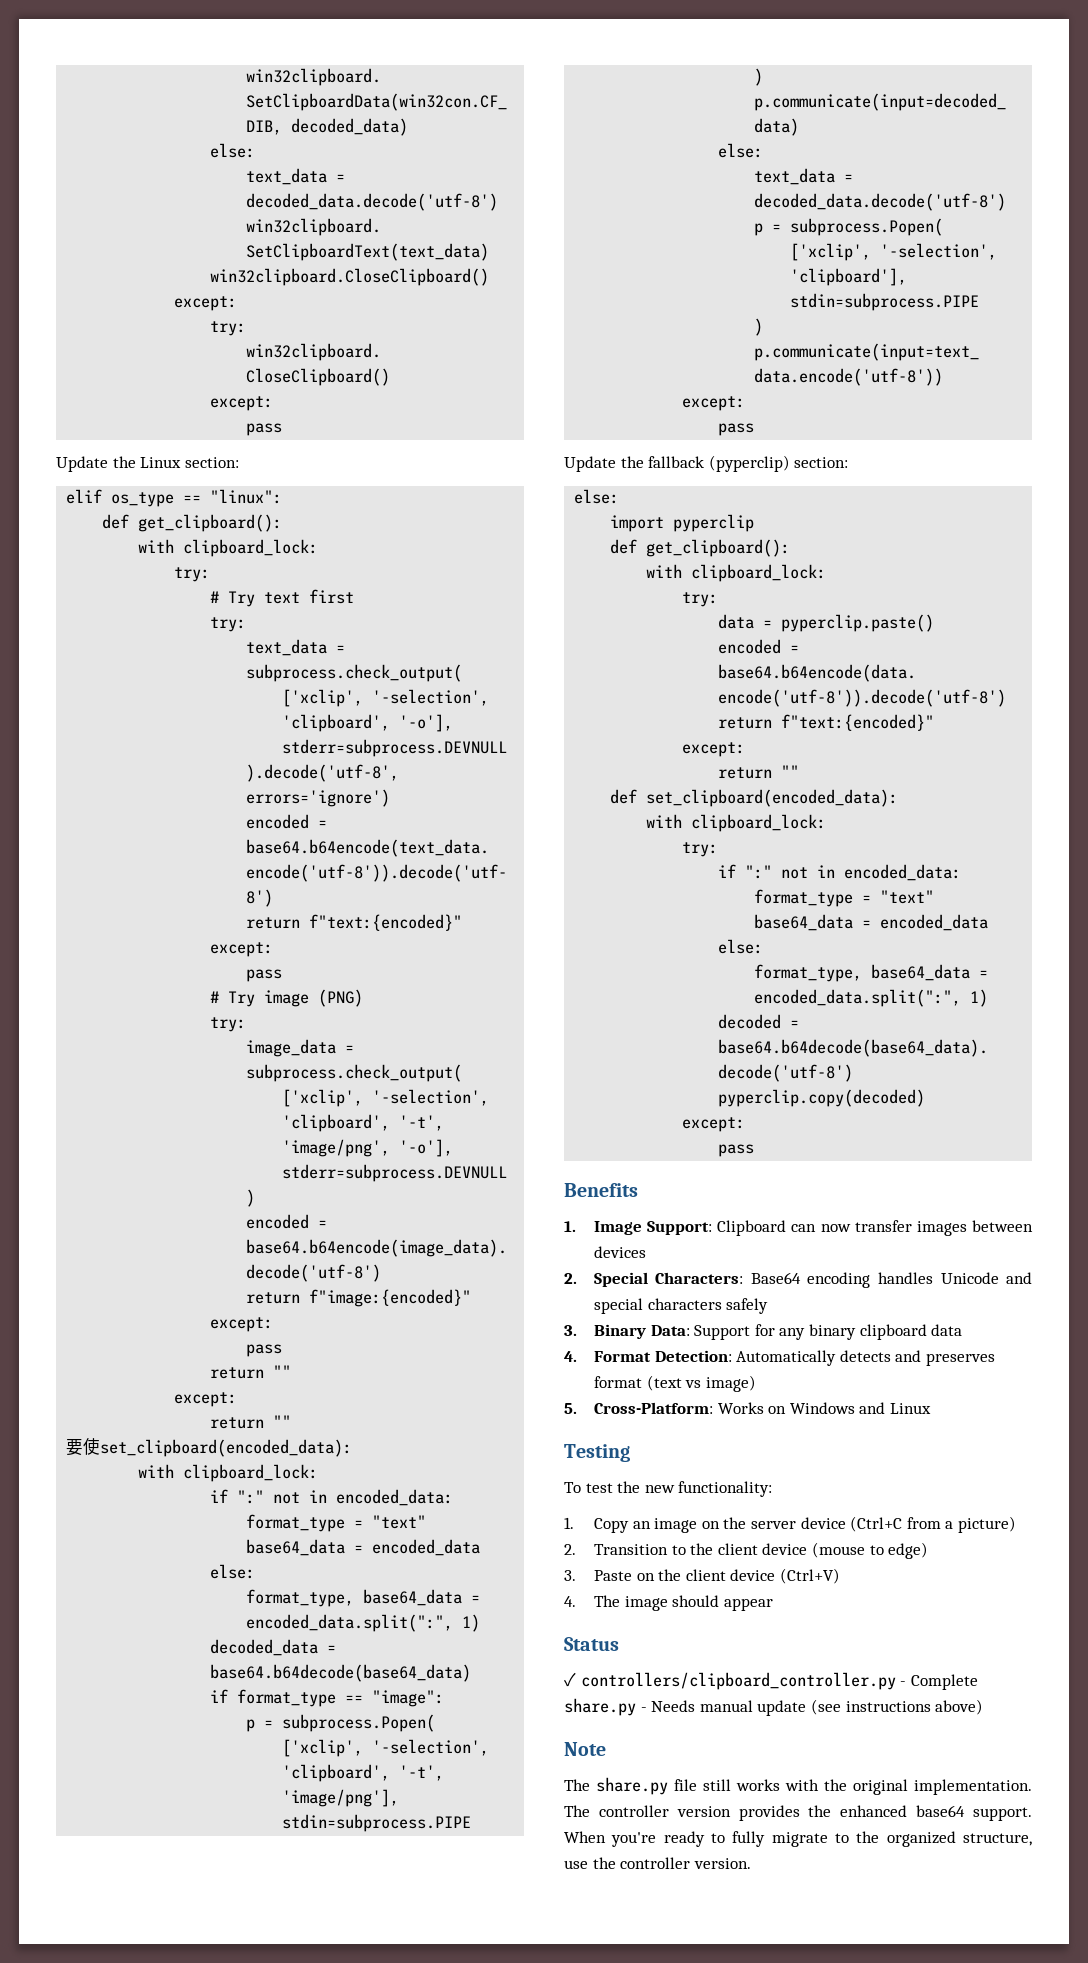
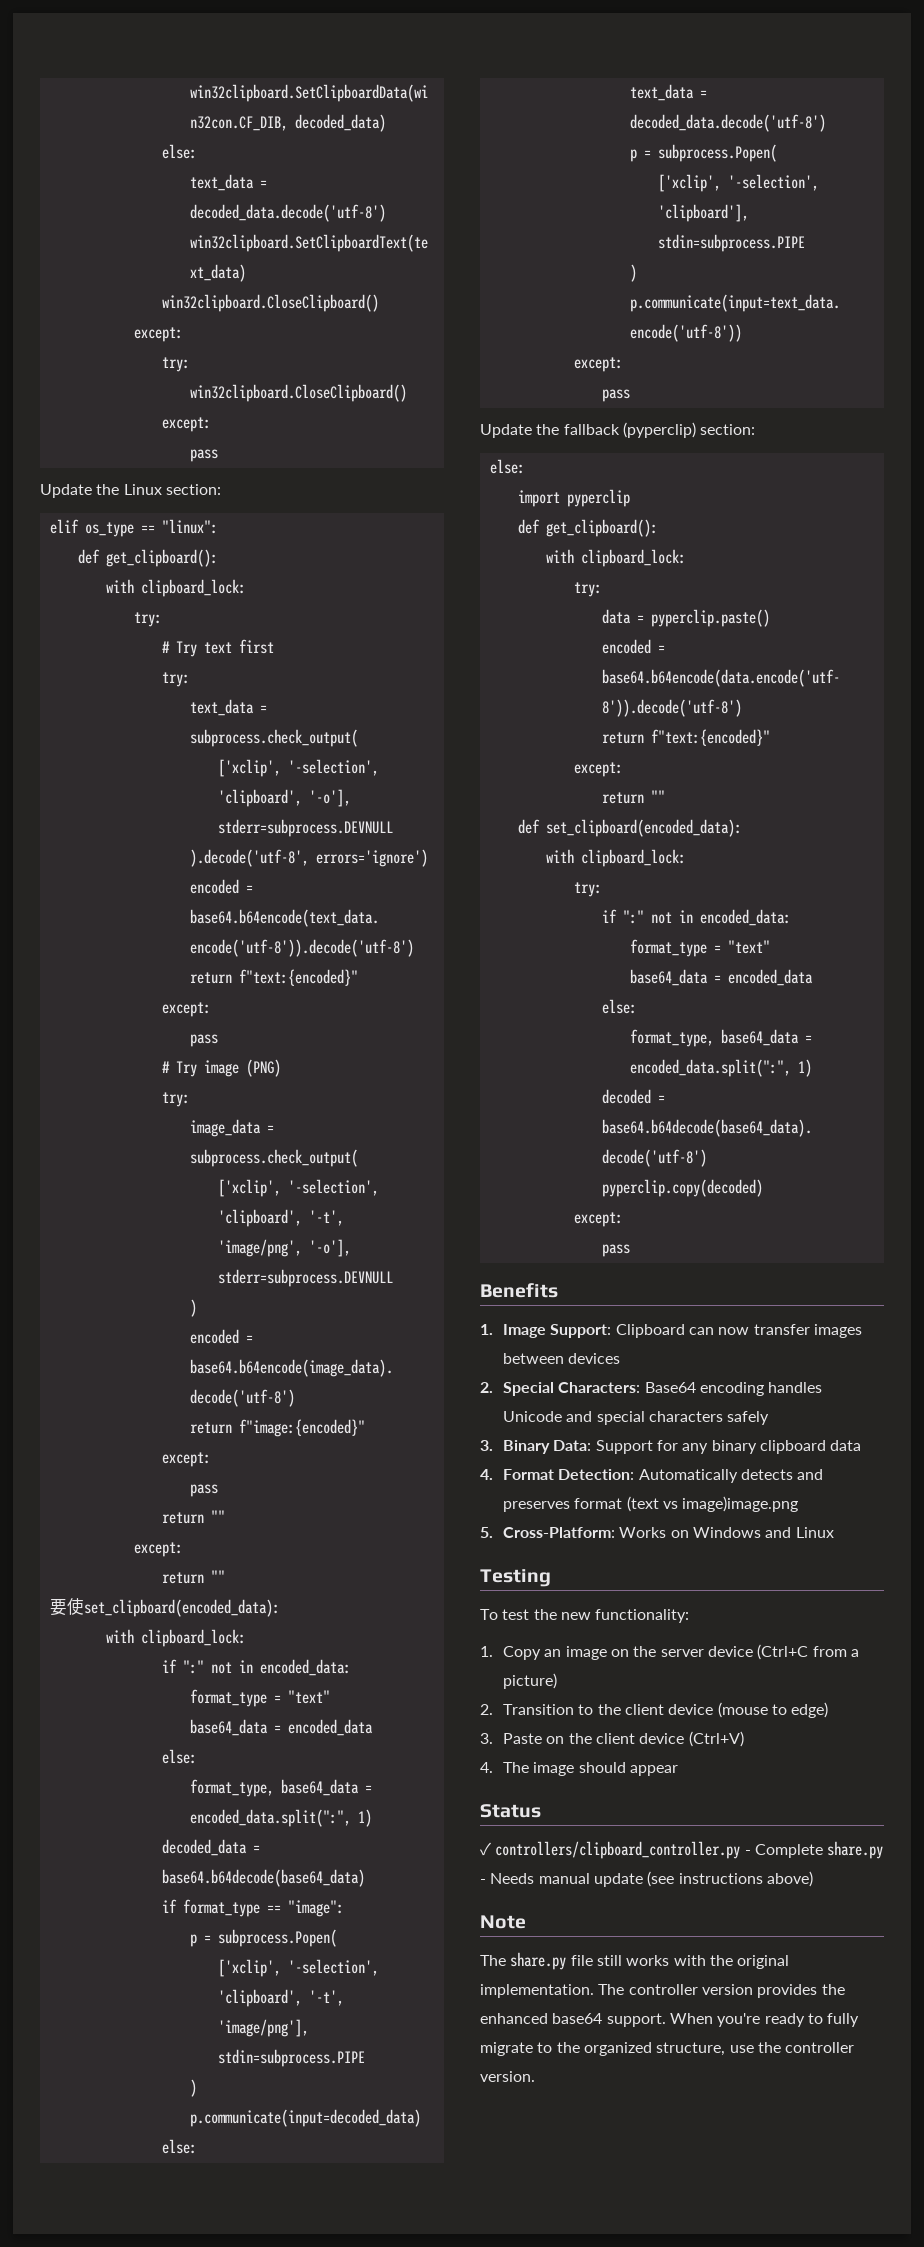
- 4. Format Detection: Automatically detects and preserves format (text vs image)
+ 4. Format Detection: Automatically detects and preserves format (text vs image)image.png

